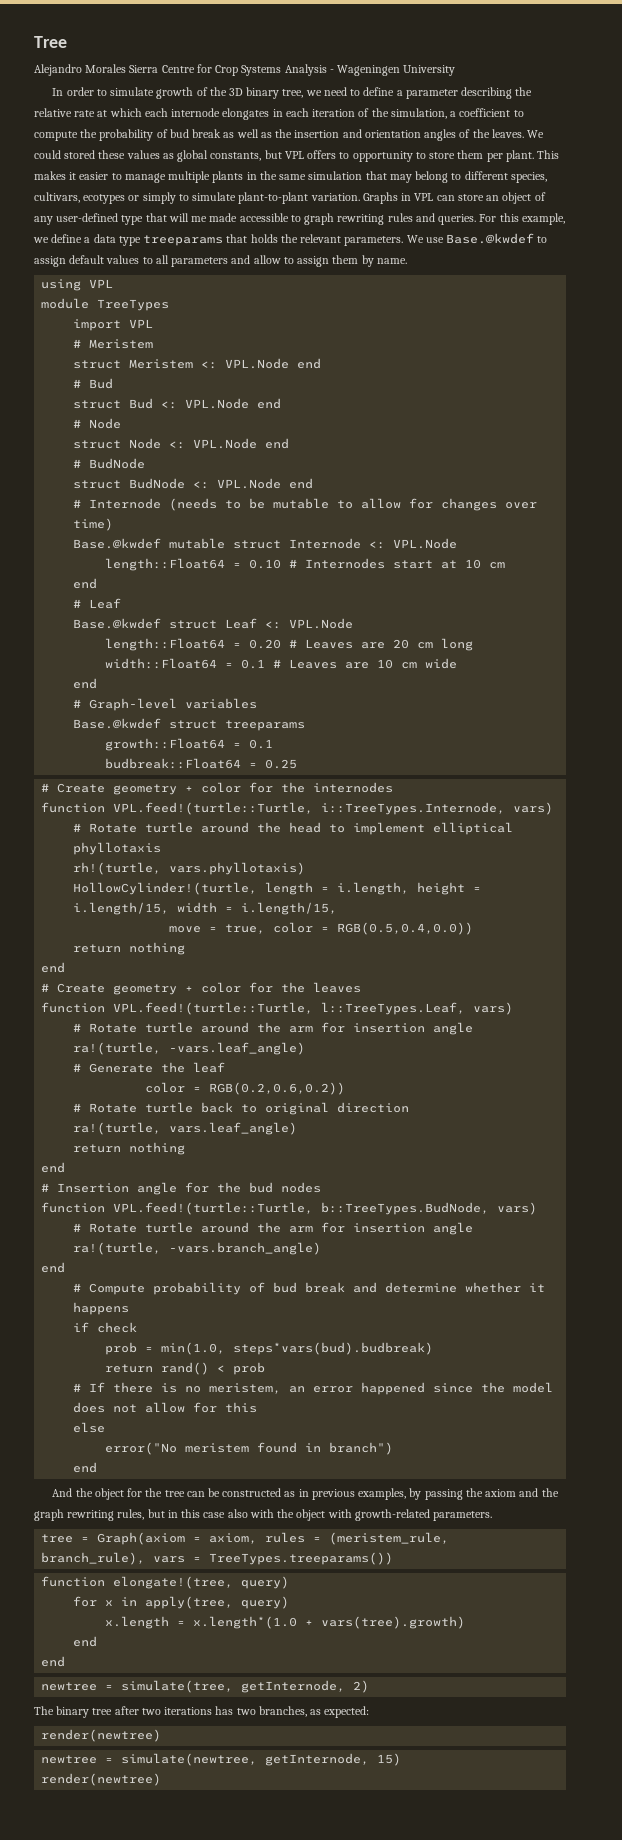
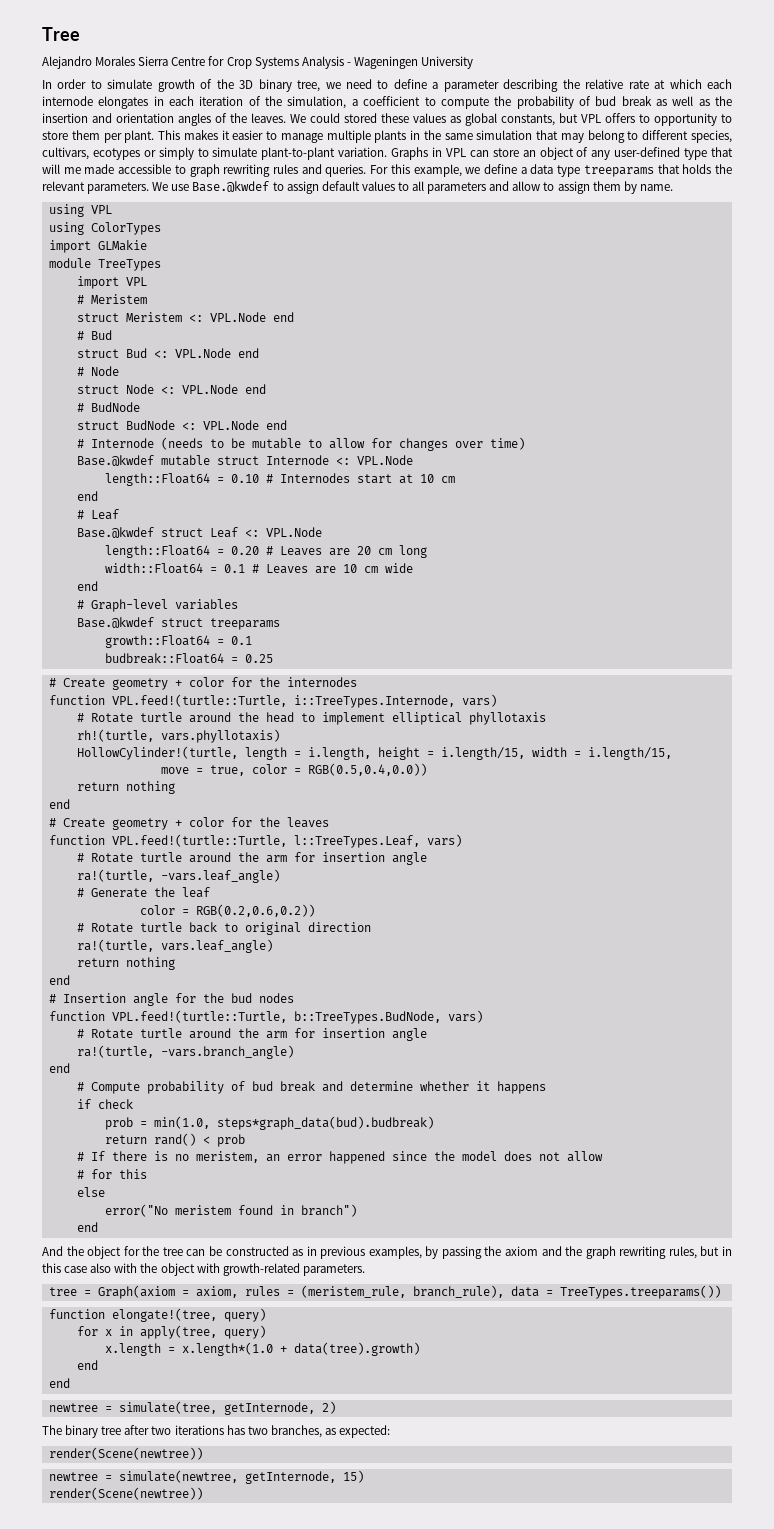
+ using ColorTypes
+ import GLMakie
- prob = min(1.0, steps*vars(bud).budbreak)
+ prob = min(1.0, steps*graph_data(bud).budbreak)
- # If there is no meristem, an error happened since the model does not allow for this
+ # If there is no meristem, an error happened since the model does not allow
+ # for this
- tree = Graph(axiom = axiom, rules = (meristem_rule, branch_rule), vars = TreeTypes.treeparams())
+ tree = Graph(axiom = axiom, rules = (meristem_rule, branch_rule), data = TreeTypes.treeparams())
- x.length = x.length*(1.0 + vars(tree).growth)
+ x.length = x.length*(1.0 + data(tree).growth)
  The binary tree after two iterations has two branches, as expected:
- render(newtree)
+ render(Scene(newtree))
  newtree = simulate(newtree, getInternode, 15)
- render(newtree)
+ render(Scene(newtree))

